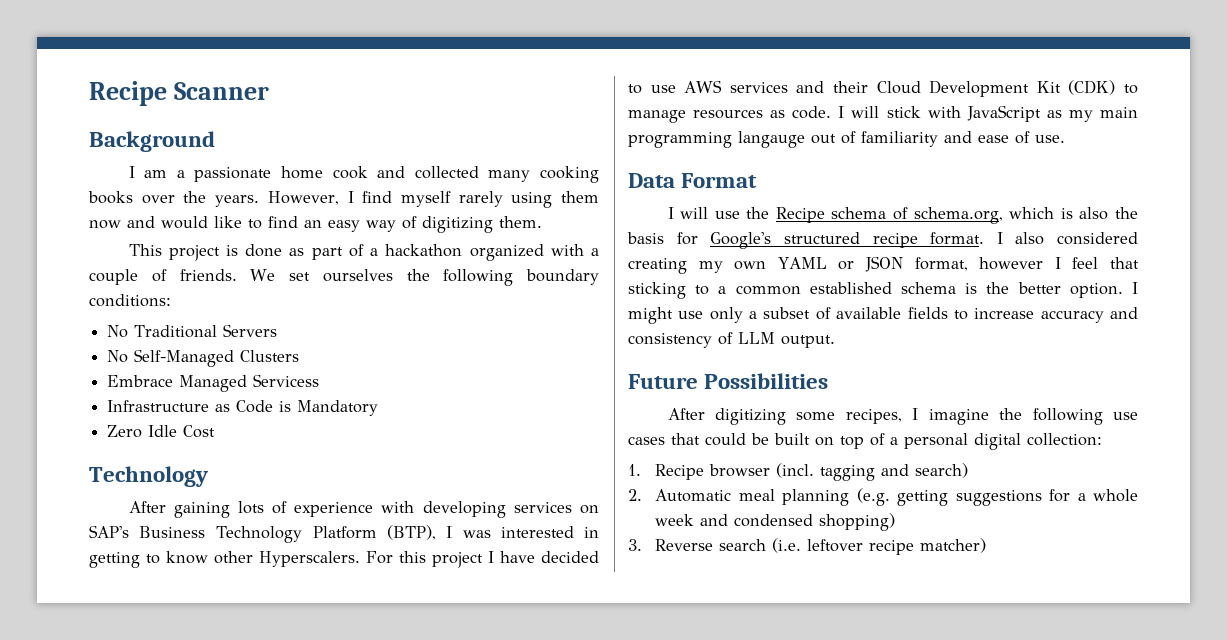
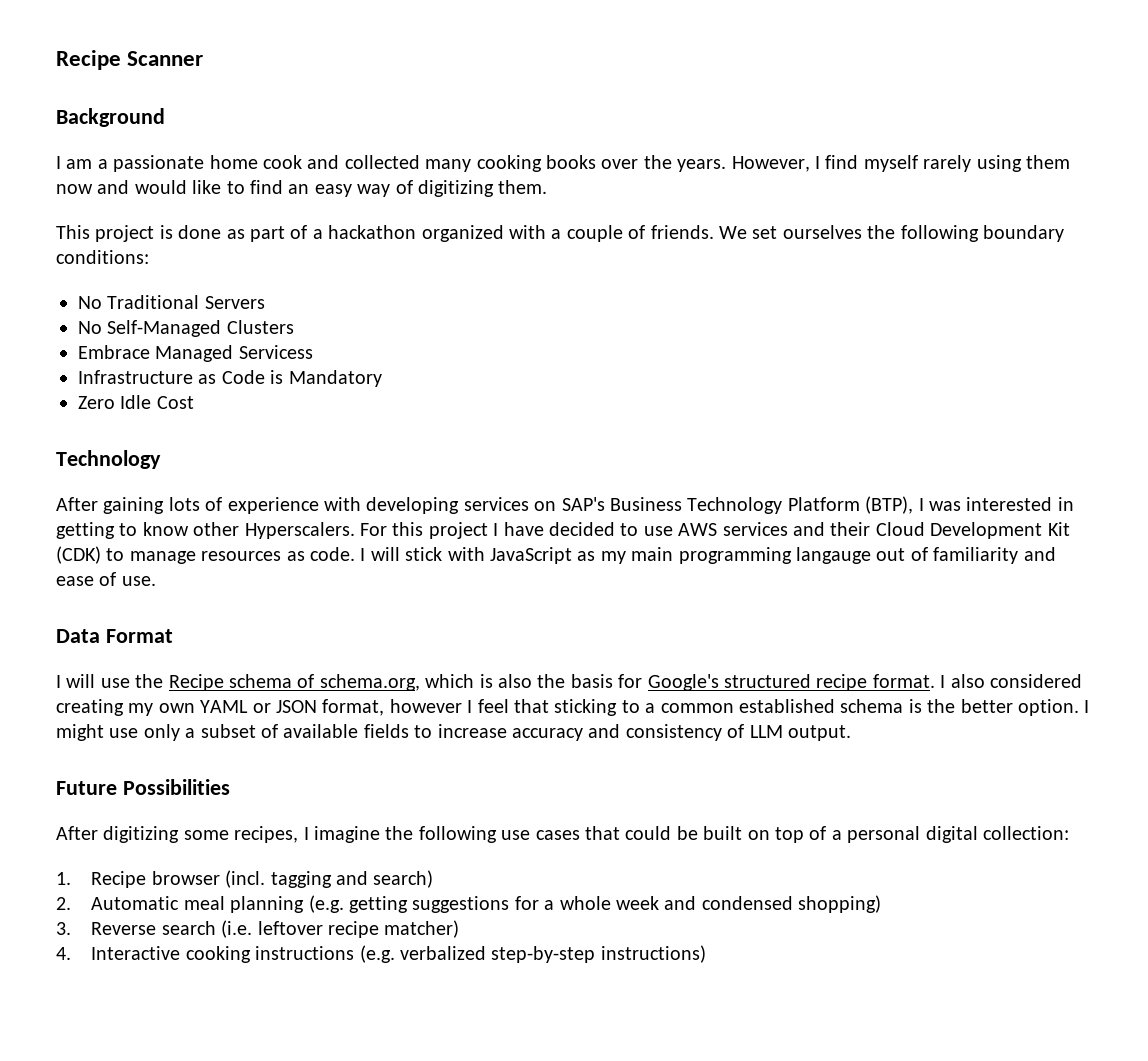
+ 4. Interactive cooking instructions (e.g. verbalized step-by-step instructions)

